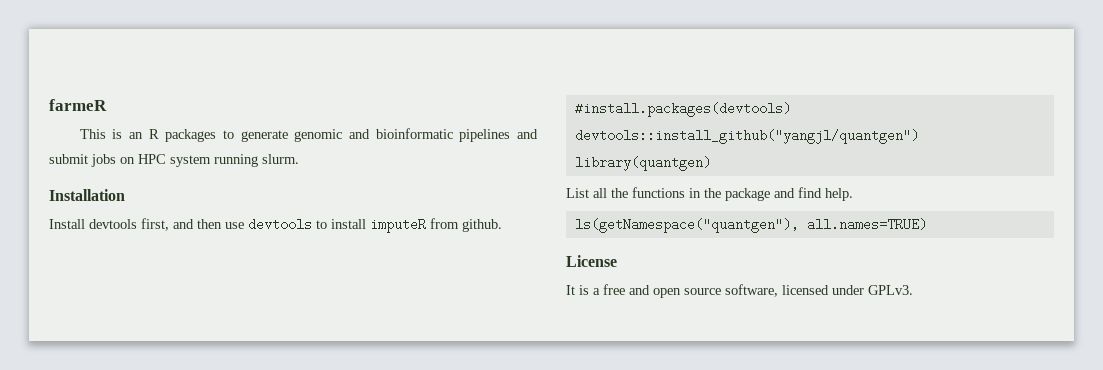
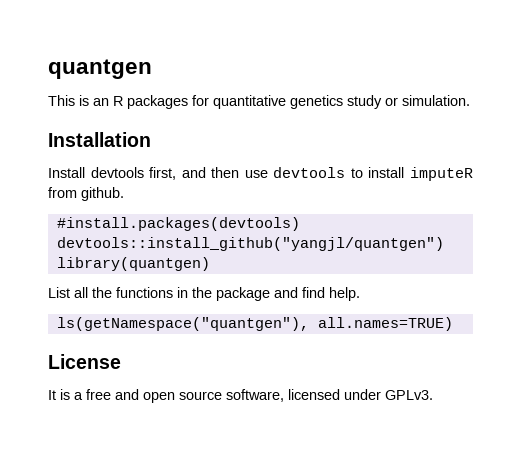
- farmeR
+ quantgen
- This is an R packages to generate genomic and bioinformatic pipelines and submit jobs on HPC system running slurm.
+ This is an R packages for quantitative genetics study or simulation.

